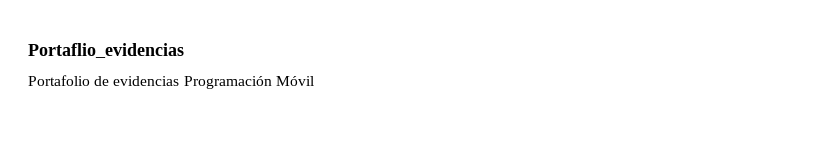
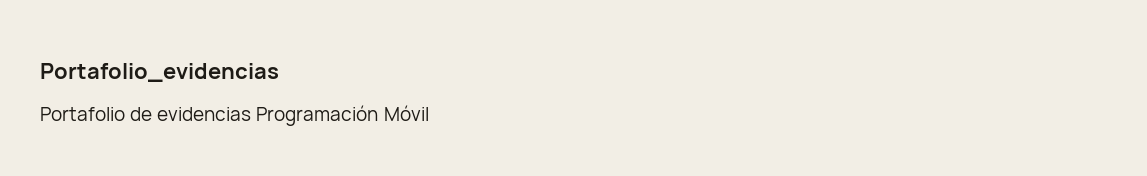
- Portaflio_evidencias
+ Portafolio_evidencias

